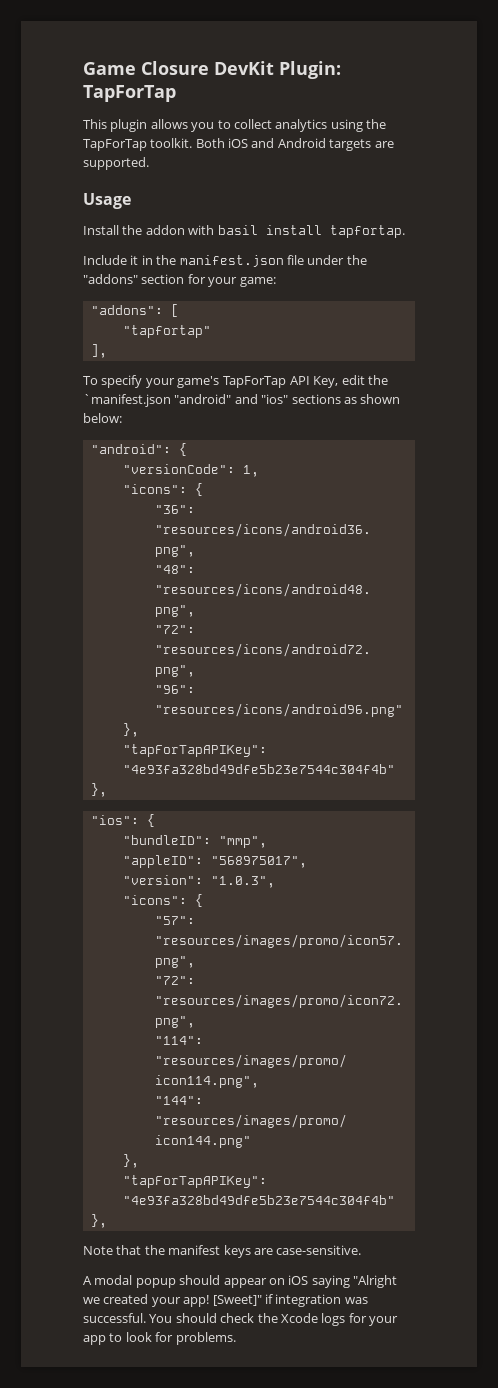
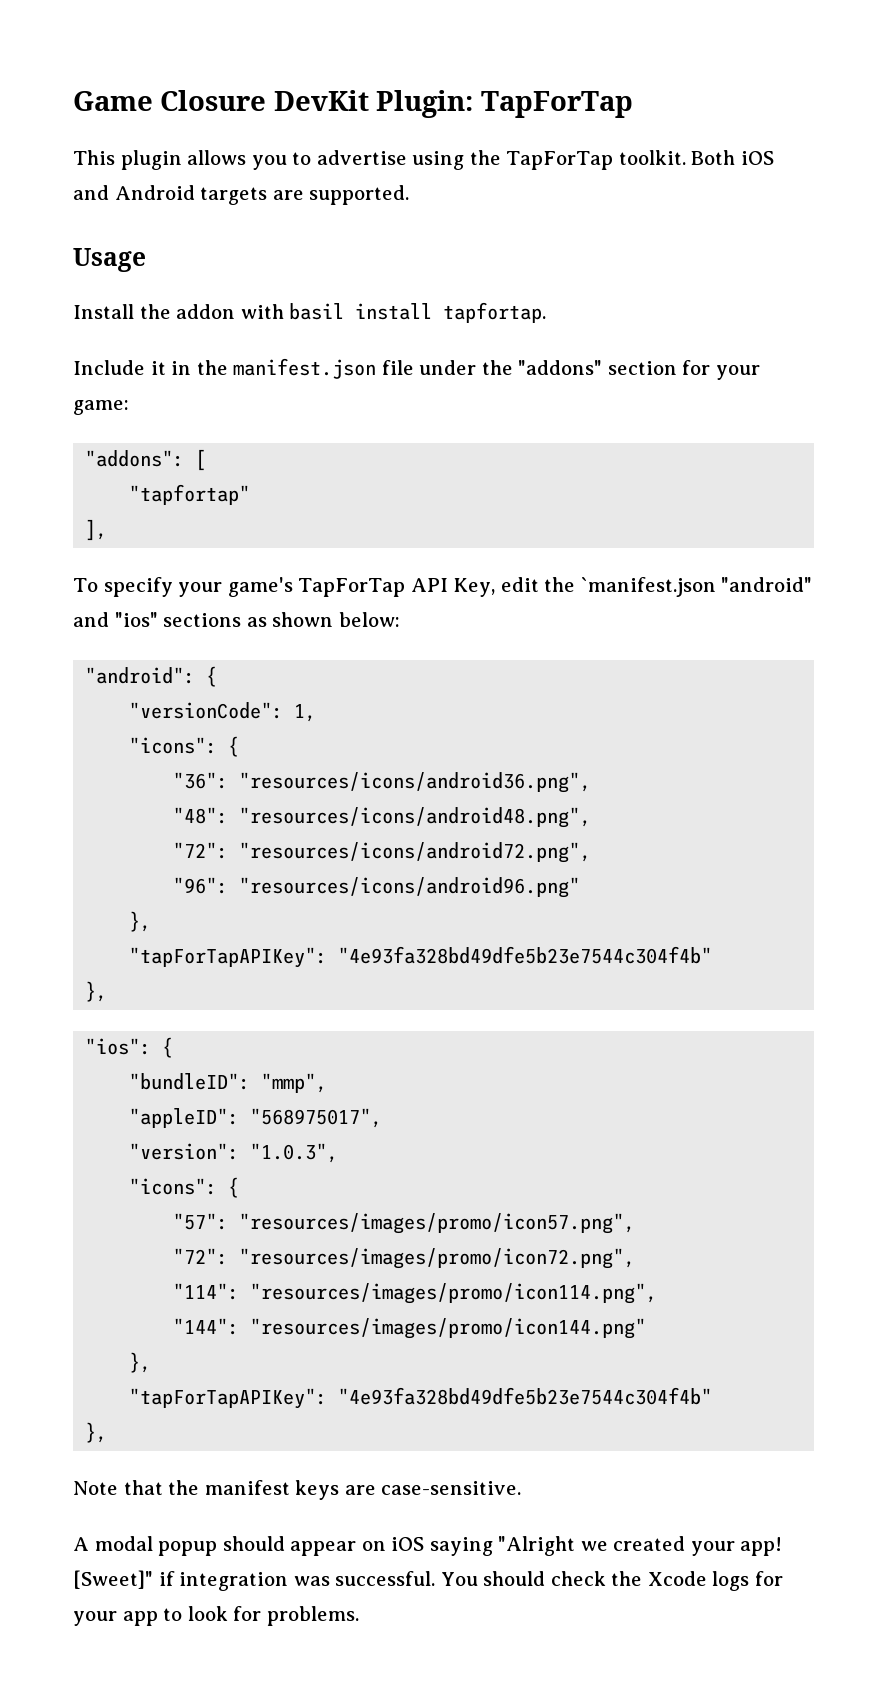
- This plugin allows you to collect analytics using the TapForTap toolkit.
+ This plugin allows you to advertise using the TapForTap toolkit.

